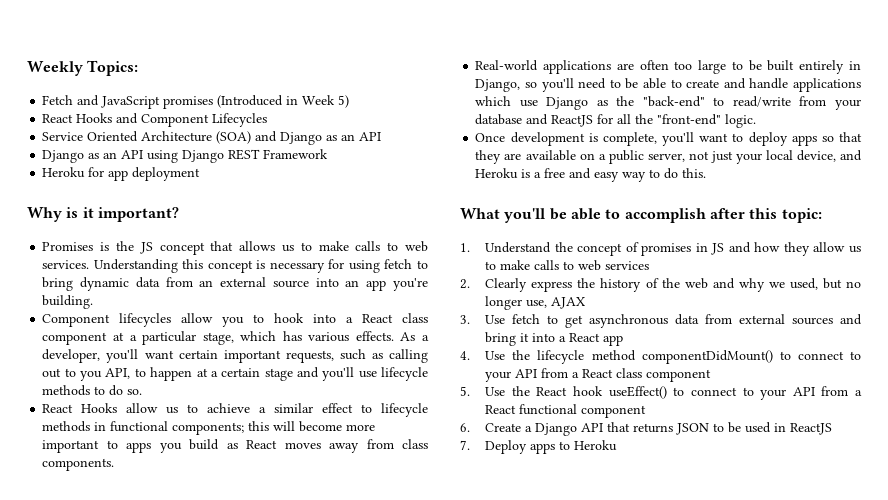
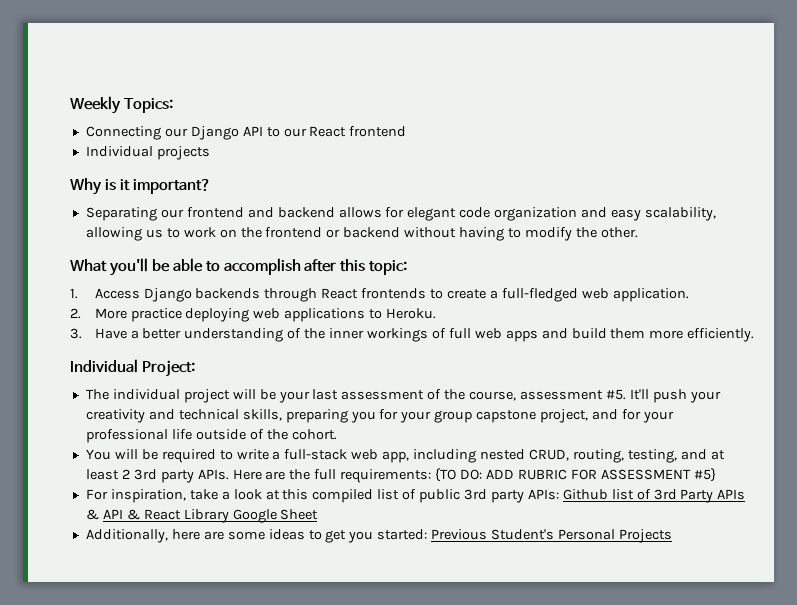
- Fetch and JavaScript promises (Introduced in Week 5)
- React Hooks and Component Lifecycles
- Service Oriented Architecture (SOA) and Django as an API
- Django as an API using Django REST Framework
- Heroku for app deployment
+ Connecting our Django API to our React frontend
+ Individual projects
  Why is it important?
- Promises is the JS concept that allows us to make calls to web services. Understanding this concept is necessary for using fetch to bring dynamic data from an external source into an app you're building.
- Component lifecycles allow you to hook into a React class component at a particular stage, which has various effects. As a developer, you'll want certain important requests, such as calling out to you API, to happen at a certain stage and you'll use lifecycle methods to do so.
- React Hooks allow us to achieve a similar effect to lifecycle methods in functional components; this will become more important to apps you build as React moves away from class components.
- Real-world applications are often too large to be built entirely in Django, so you'll need to be able to create and handle applications which use Django as the "back-end" to read/write from your database and ReactJS for all the "front-end" logic.
- Once development is complete, you'll want to deploy apps so that they are available on a public server, not just your local device, and Heroku is a free and easy way to do this.
+ Separating our frontend and backend allows for elegant code organization and easy scalability, allowing us to work on the frontend or backend without having to modify the other.
- 1. Understand the concept of promises in JS and how they allow us to make calls to web services
- 2. Clearly express the history of the web and why we used, but no longer use, AJAX
- 3. Use fetch to get asynchronous data from external sources and bring it into a React app
- 4. Use the lifecycle method componentDidMount() to connect to your API from a React class component
- 5. Use the React hook useEffect() to connect to your API from a React functional component
- 6. Create a Django API that returns JSON to be used in ReactJS
- 7. Deploy apps to Heroku
+ 1. Access Django backends through React frontends to create a full-fledged web application.
+ 2. More practice deploying web applications to Heroku.
+ 3. Have a better understanding of the inner workings of full web apps and build them more efficiently.
+ Individual Project:
+ The individual project will be your last assessment of the course, assessment #5. It'll push your creativity and technical skills, preparing you for your group capstone project, and for your professional life outside of the cohort.
+ You will be required to write a full-stack web app, including nested CRUD, routing, testing, and at least 2 3rd party APIs. Here are the full requirements: {TO DO: ADD RUBRIC FOR ASSESSMENT #5}
+ For inspiration, take a look at this compiled list of public 3rd party APIs: Github list of 3rd Party APIs & API & React Library Google Sheet
+ Additionally, here are some ideas to get you started: Previous Student's Personal Projects

